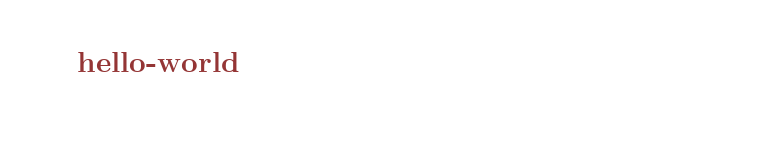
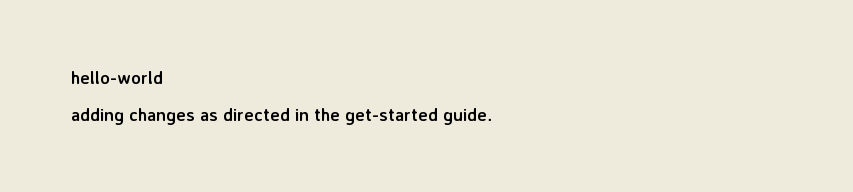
+ adding changes as directed in the get-started guide.

